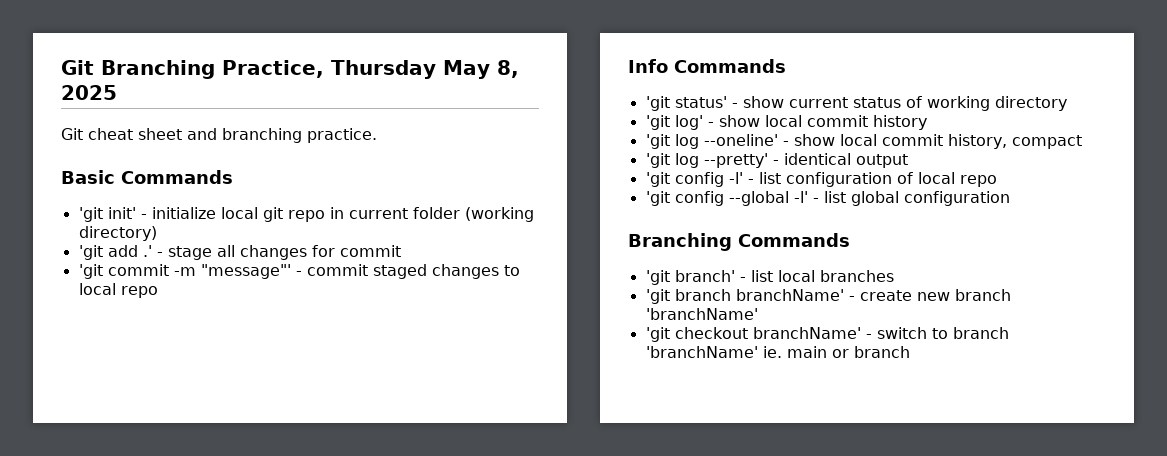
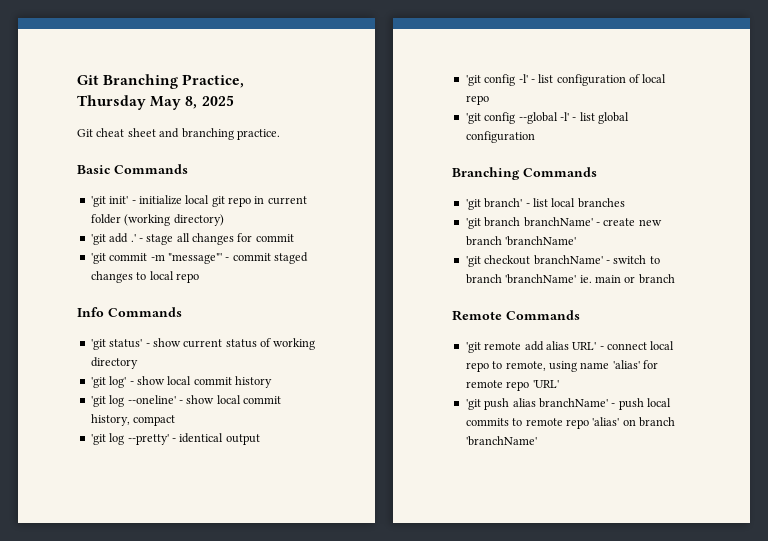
+ Remote Commands
+ 'git remote add alias URL' - connect local repo to remote, using name 'alias' for remote repo 'URL'
+ 'git push alias branchName' - push local commits to remote repo 'alias' on branch 'branchName'

